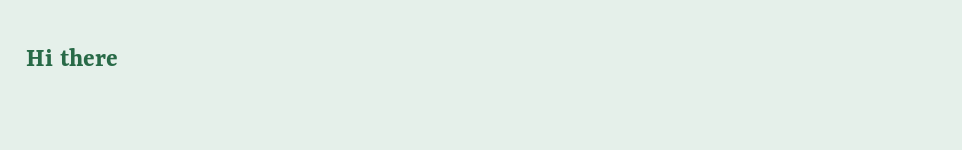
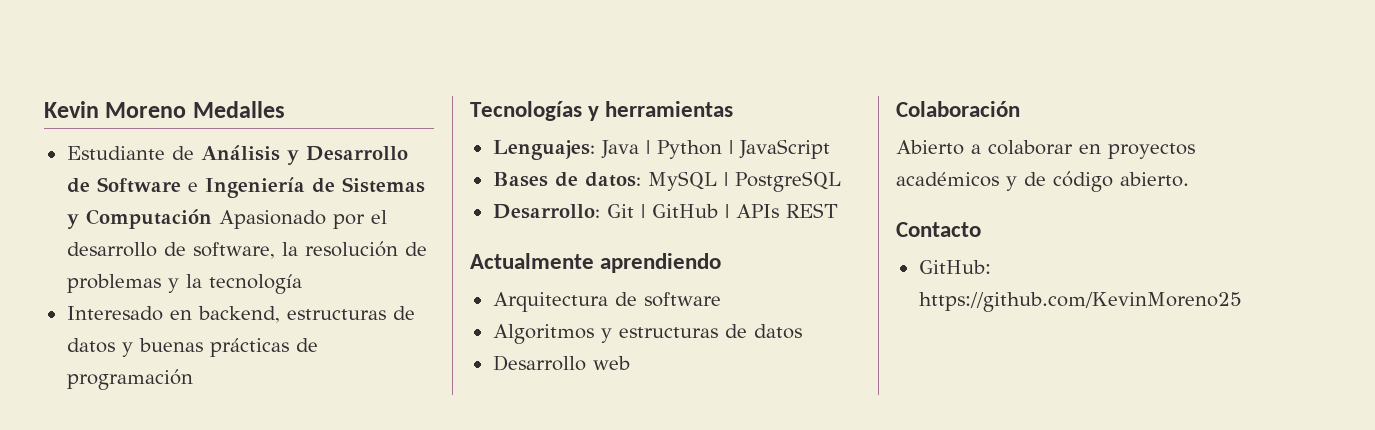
- Hi there
+ Kevin Moreno Medalles
+ Estudiante de Análisis y Desarrollo de Software e Ingeniería de Sistemas y Computación Apasionado por el desarrollo de software, la resolución de problemas y la tecnología
+ Interesado en backend, estructuras de datos y buenas prácticas de programación
+ Tecnologías y herramientas
+ Lenguajes: Java | Python | JavaScript
+ Bases de datos: MySQL | PostgreSQL
+ Desarrollo: Git | GitHub | APIs REST
+ Actualmente aprendiendo
+ Arquitectura de software
+ Algoritmos y estructuras de datos
+ Desarrollo web
+ Colaboración
+ Abierto a colaborar en proyectos académicos y de código abierto.
+ Contacto
+ GitHub: https://github.com/KevinMoreno25

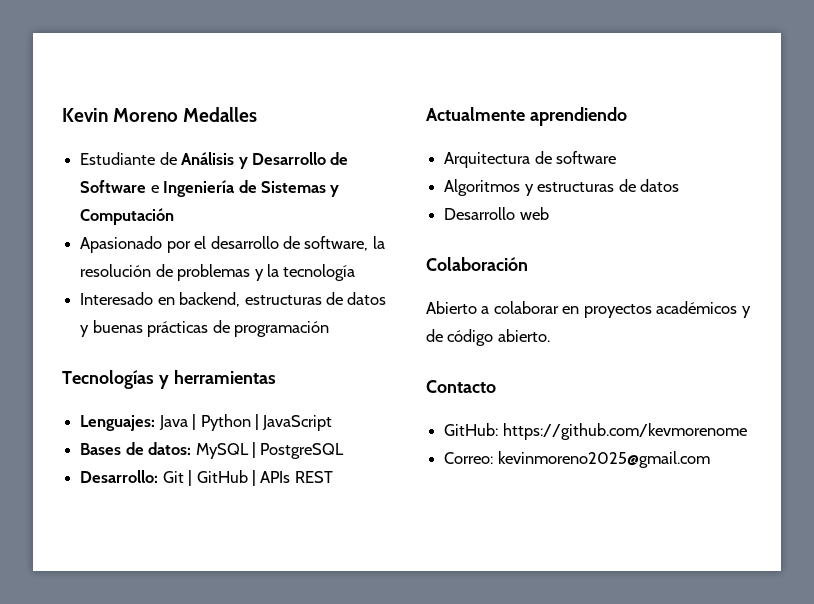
- Estudiante de Análisis y Desarrollo de Software e Ingeniería de Sistemas y Computación Apasionado por el desarrollo de software, la resolución de problemas y la tecnología
+ Estudiante de Análisis y Desarrollo de Software e Ingeniería de Sistemas y Computación
+ Apasionado por el desarrollo de software, la resolución de problemas y la tecnología
- GitHub: https://github.com/KevinMoreno25
+ GitHub: https://github.com/kevmorenome
+ Correo: kevinmoreno2025@gmail.com

